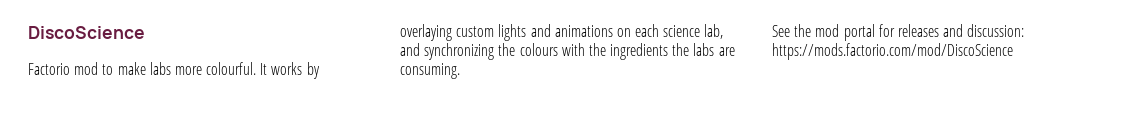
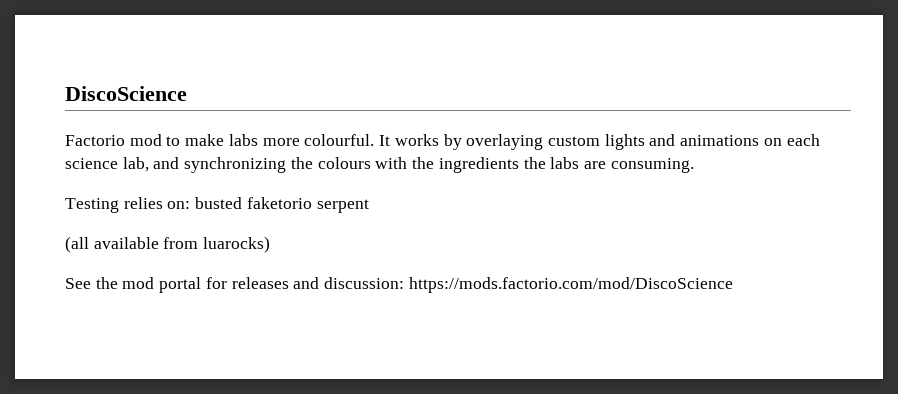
+ Testing relies on: busted faketorio serpent
+ (all available from luarocks)

